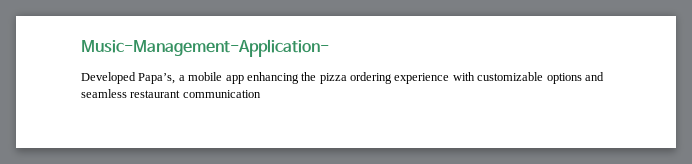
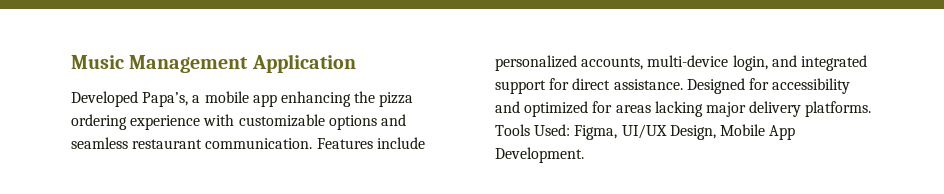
- Music-Management-Application-
+ Music Management Application
- Developed Papa’s, a mobile app enhancing the pizza ordering experience with customizable options and seamless restaurant communication
+ Developed Papa’s, a mobile app enhancing the pizza ordering experience with customizable options and seamless restaurant communication. Features include personalized accounts, multi-device login, and integrated support for direct assistance. Designed for accessibility and optimized for areas lacking major delivery platforms. Tools Used: Figma, UI/UX Design, Mobile App Development.

